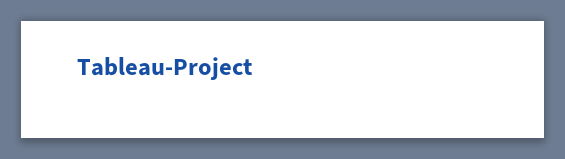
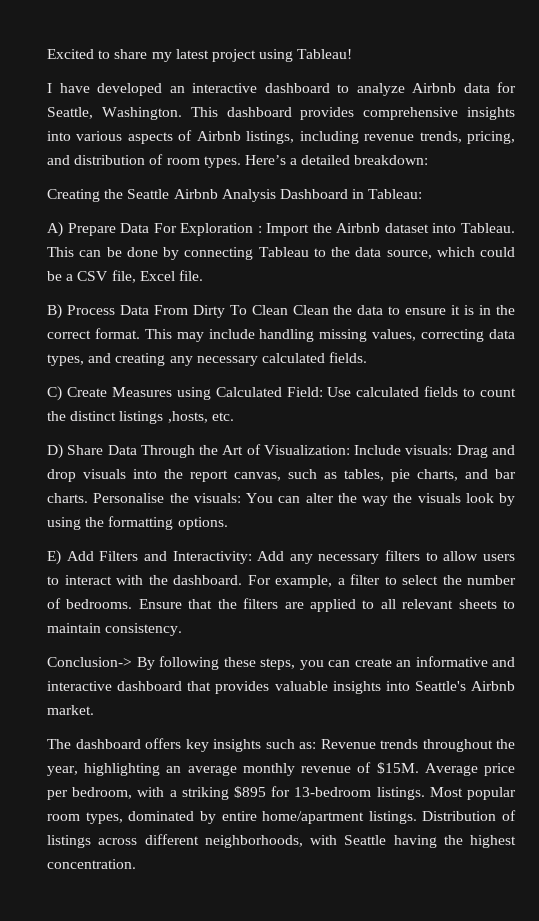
- Tableau-Project
+ Excited to share my latest project using Tableau!
+ I have developed an interactive dashboard to analyze Airbnb data for Seattle, Washington. This dashboard provides comprehensive insights into various aspects of Airbnb listings, including revenue trends, pricing, and distribution of room types. Here’s a detailed breakdown:
+ Creating the Seattle Airbnb Analysis Dashboard in Tableau:
+ A) Prepare Data For Exploration : Import the Airbnb dataset into Tableau. This can be done by connecting Tableau to the data source, which could be a CSV file, Excel file.
+ B) Process Data From Dirty To Clean Clean the data to ensure it is in the correct format. This may include handling missing values, correcting data types, and creating any necessary calculated fields.
+ C) Create Measures using Calculated Field: Use calculated fields to count the distinct listings ,hosts, etc.
+ D) Share Data Through the Art of Visualization: Include visuals: Drag and drop visuals into the report canvas, such as tables, pie charts, and bar charts. Personalise the visuals: You can alter the way the visuals look by using the formatting options.
+ E) Add Filters and Interactivity: Add any necessary filters to allow users to interact with the dashboard. For example, a filter to select the number of bedrooms. Ensure that the filters are applied to all relevant sheets to maintain consistency.
+ Conclusion-> By following these steps, you can create an informative and interactive dashboard that provides valuable insights into Seattle's Airbnb market.
+ The dashboard offers key insights such as: Revenue trends throughout the year, highlighting an average monthly revenue of $15M. Average price per bedroom, with a striking $895 for 13-bedroom listings. Most popular room types, dominated by entire home/apartment listings. Distribution of listings across different neighborhoods, with Seattle having the highest concentration.

